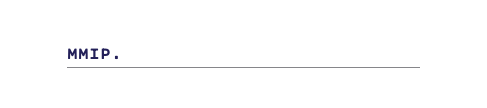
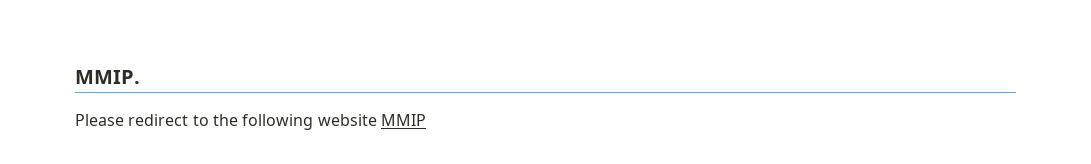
+ Please redirect to the following website MMIP

